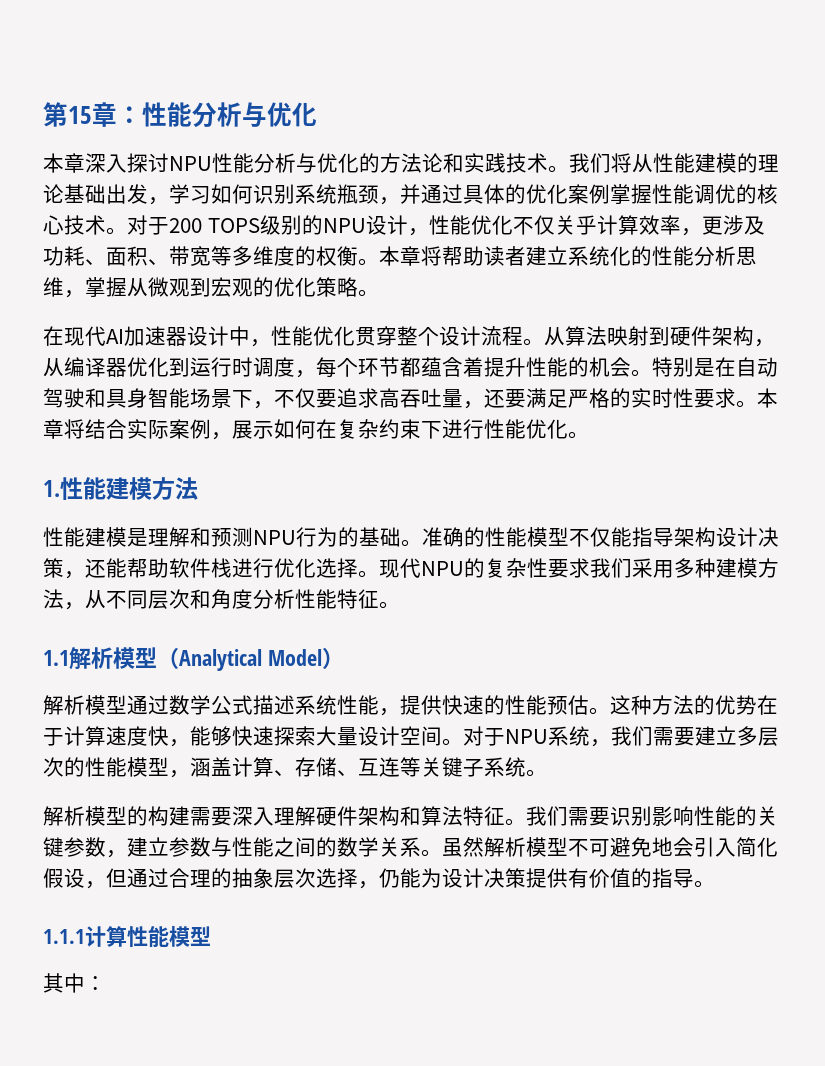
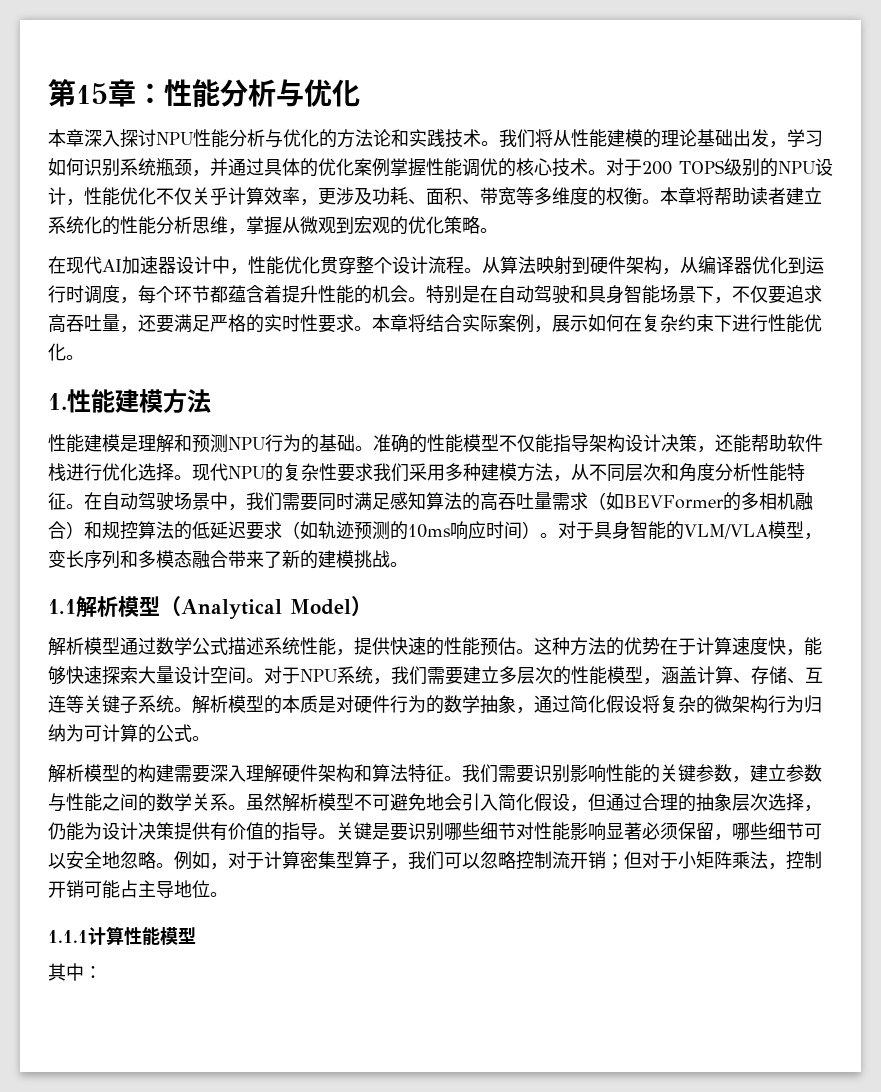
+ 在自动驾驶场景中，我们需要同时满足感知算法的高吞吐量需求（如BEVFormer的多相机融合）和规控算法的低延迟要求（如轨迹预测的10ms响应时间）。对于具身智能的VLM/VLA模型，变长序列和多模态融合带来了新的建模挑战。
+ 解析模型的本质是对硬件行为的数学抽象，通过简化假设将复杂的微架构行为归纳为可计算的公式。
+ 关键是要识别哪些细节对性能影响显著必须保留，哪些细节可以安全地忽略。例如，对于计算密集型算子，我们可以忽略控制流开销；但对于小矩阵乘法，控制开销可能占主导地位。

